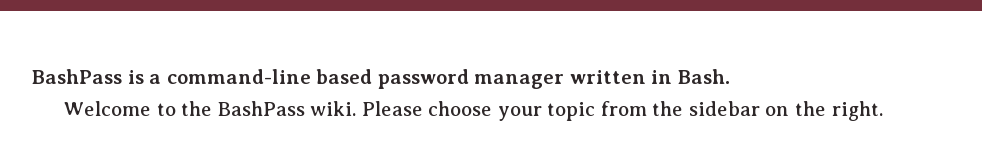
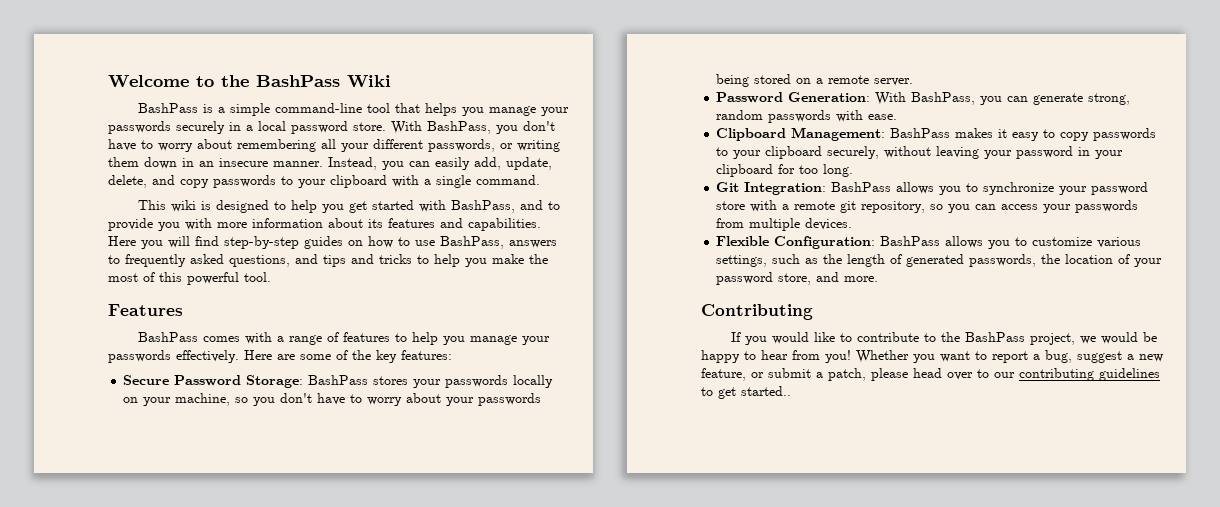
- BashPass is a command-line based password manager written in Bash.
- Welcome to the BashPass wiki. Please choose your topic from the sidebar on the right.
+ Welcome to the BashPass Wiki
+ BashPass is a simple command-line tool that helps you manage your passwords securely in a local password store. With BashPass, you don't have to worry about remembering all your different passwords, or writing them down in an insecure manner. Instead, you can easily add, update, delete, and copy passwords to your clipboard with a single command.
+ This wiki is designed to help you get started with BashPass, and to provide you with more information about its features and capabilities. Here you will find step-by-step guides on how to use BashPass, answers to frequently asked questions, and tips and tricks to help you make the most of this powerful tool.
+ Features
+ BashPass comes with a range of features to help you manage your passwords effectively. Here are some of the key features:
+ Secure Password Storage: BashPass stores your passwords locally on your machine, so you don't have to worry about your passwords being stored on a remote server.
+ Password Generation: With BashPass, you can generate strong, random passwords with ease.
+ Clipboard Management: BashPass makes it easy to copy passwords to your clipboard securely, without leaving your password in your clipboard for too long.
+ Git Integration: BashPass allows you to synchronize your password store with a remote git repository, so you can access your passwords from multiple devices.
+ Flexible Configuration: BashPass allows you to customize various settings, such as the length of generated passwords, the location of your password store, and more.
+ Contributing
+ If you would like to contribute to the BashPass project, we would be happy to hear from you! Whether you want to report a bug, suggest a new feature, or submit a patch, please head over to our contributing guidelines to get started..

